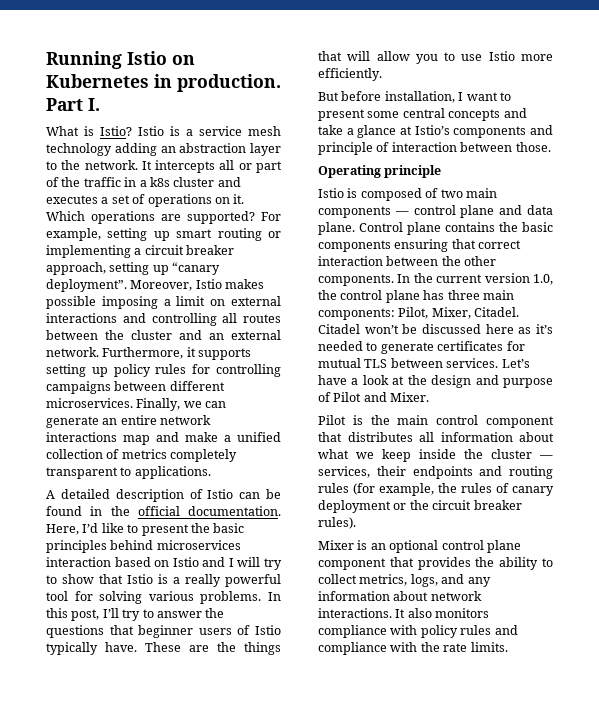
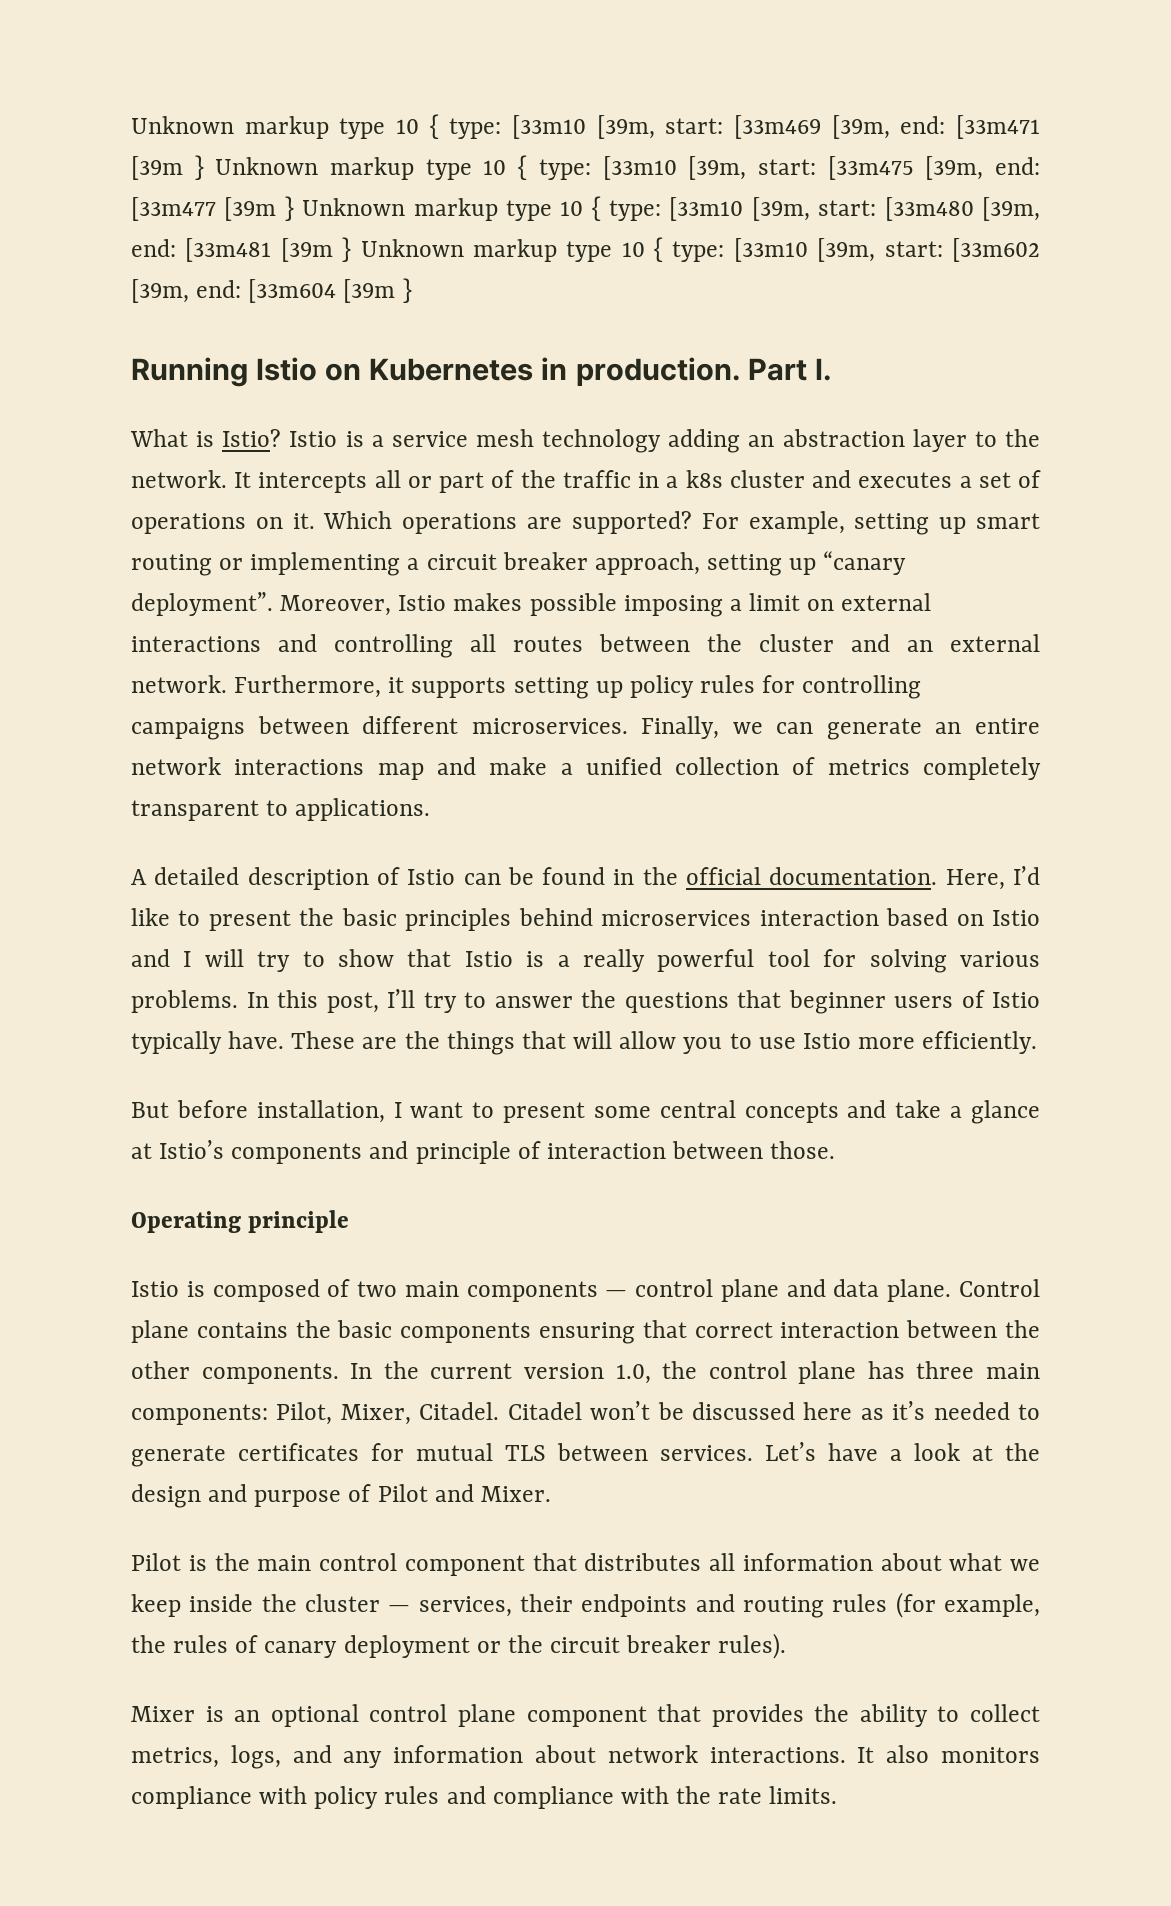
+ Unknown markup type 10 { type: [33m10 [39m, start: [33m469 [39m, end: [33m471 [39m } Unknown markup type 10 { type: [33m10 [39m, start: [33m475 [39m, end: [33m477 [39m } Unknown markup type 10 { type: [33m10 [39m, start: [33m480 [39m, end: [33m481 [39m } Unknown markup type 10 { type: [33m10 [39m, start: [33m602 [39m, end: [33m604 [39m }

